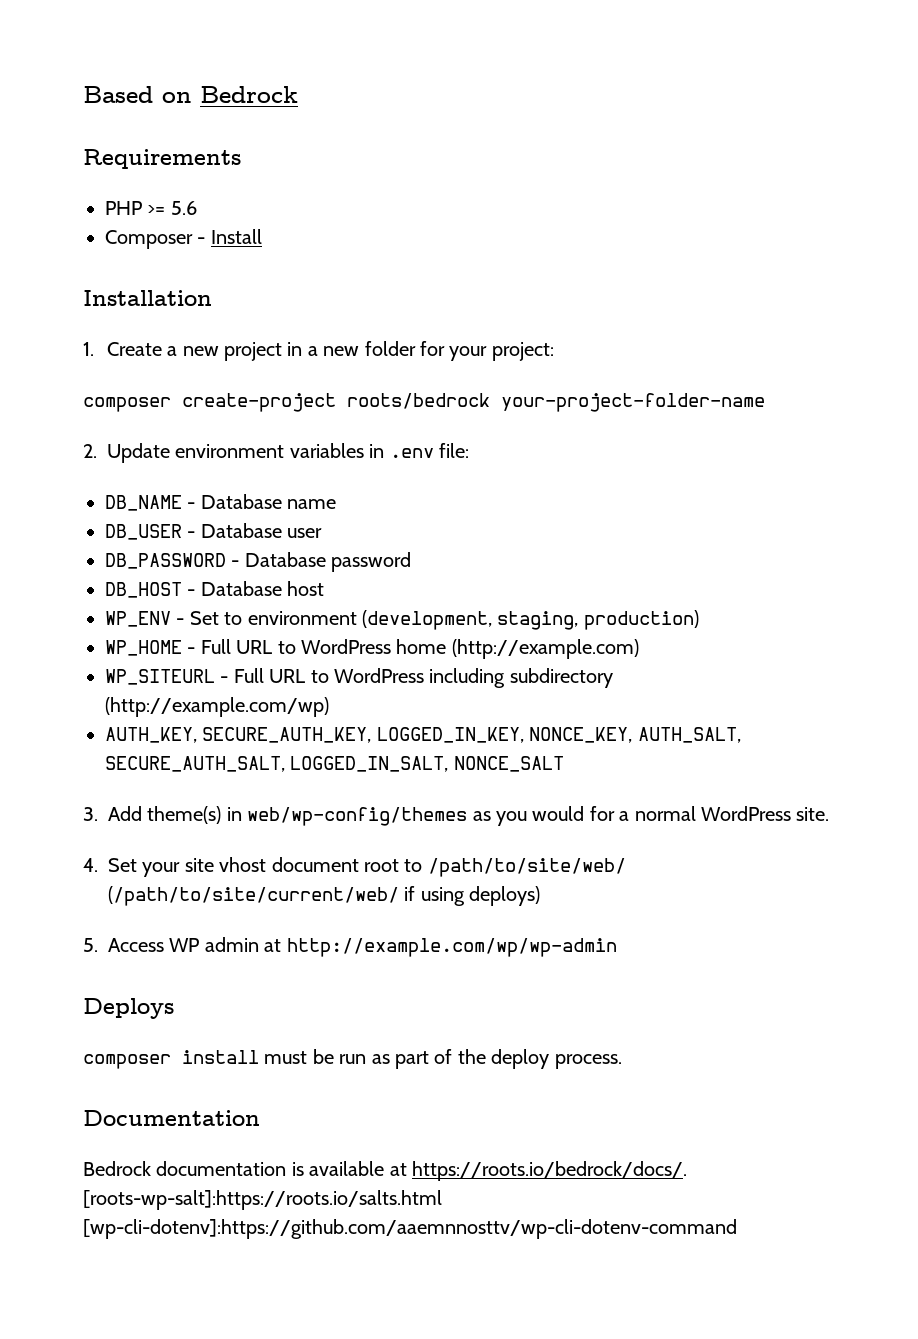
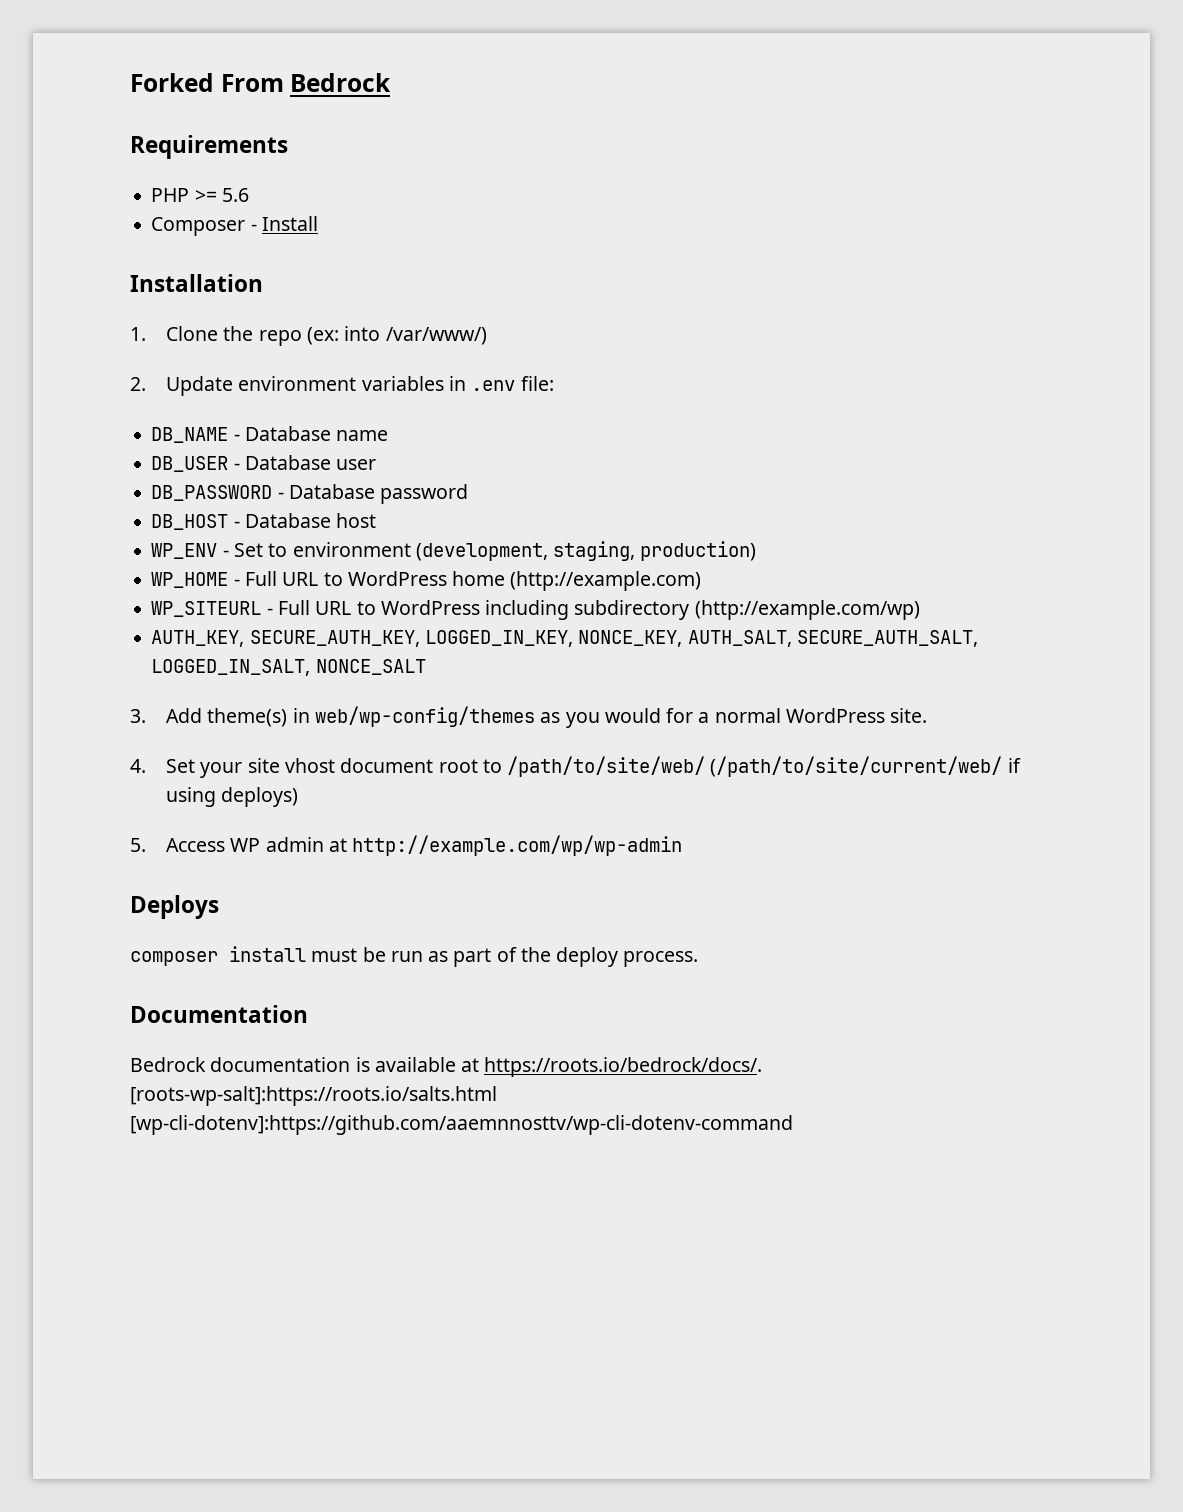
- Based on Bedrock
+ Forked From Bedrock
- 1. Create a new project in a new folder for your project:
- composer create-project roots/bedrock your-project-folder-name
+ 1. Clone the repo (ex: into /var/www/)

